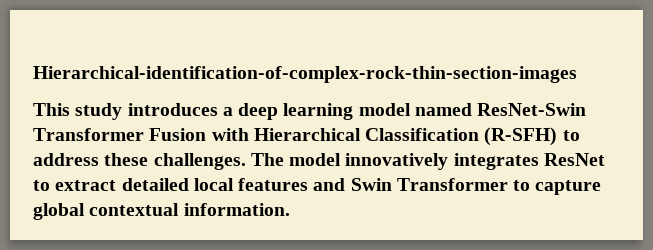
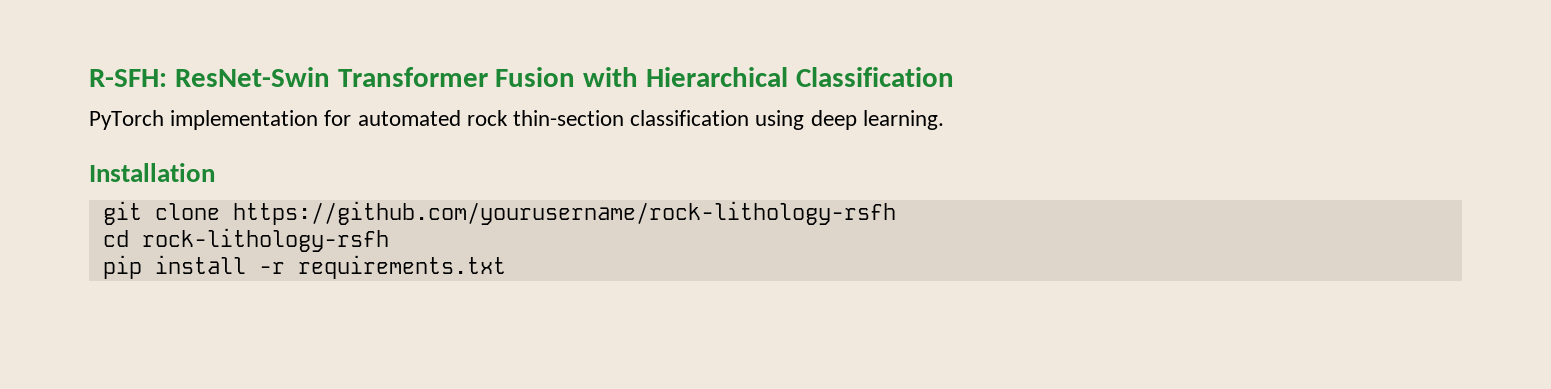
- Hierarchical-identification-of-complex-rock-thin-section-images
- This study introduces a deep learning model named ResNet-Swin Transformer Fusion with Hierarchical Classification (R-SFH) to address these challenges. The model innovatively integrates ResNet to extract detailed local features and Swin Transformer to capture global contextual information.
+ R-SFH: ResNet-Swin Transformer Fusion with Hierarchical Classification
+ PyTorch implementation for automated rock thin-section classification using deep learning.
+ Installation
+ git clone https://github.com/yourusername/rock-lithology-rsfh
+ cd rock-lithology-rsfh
+ pip install -r requirements.txt

